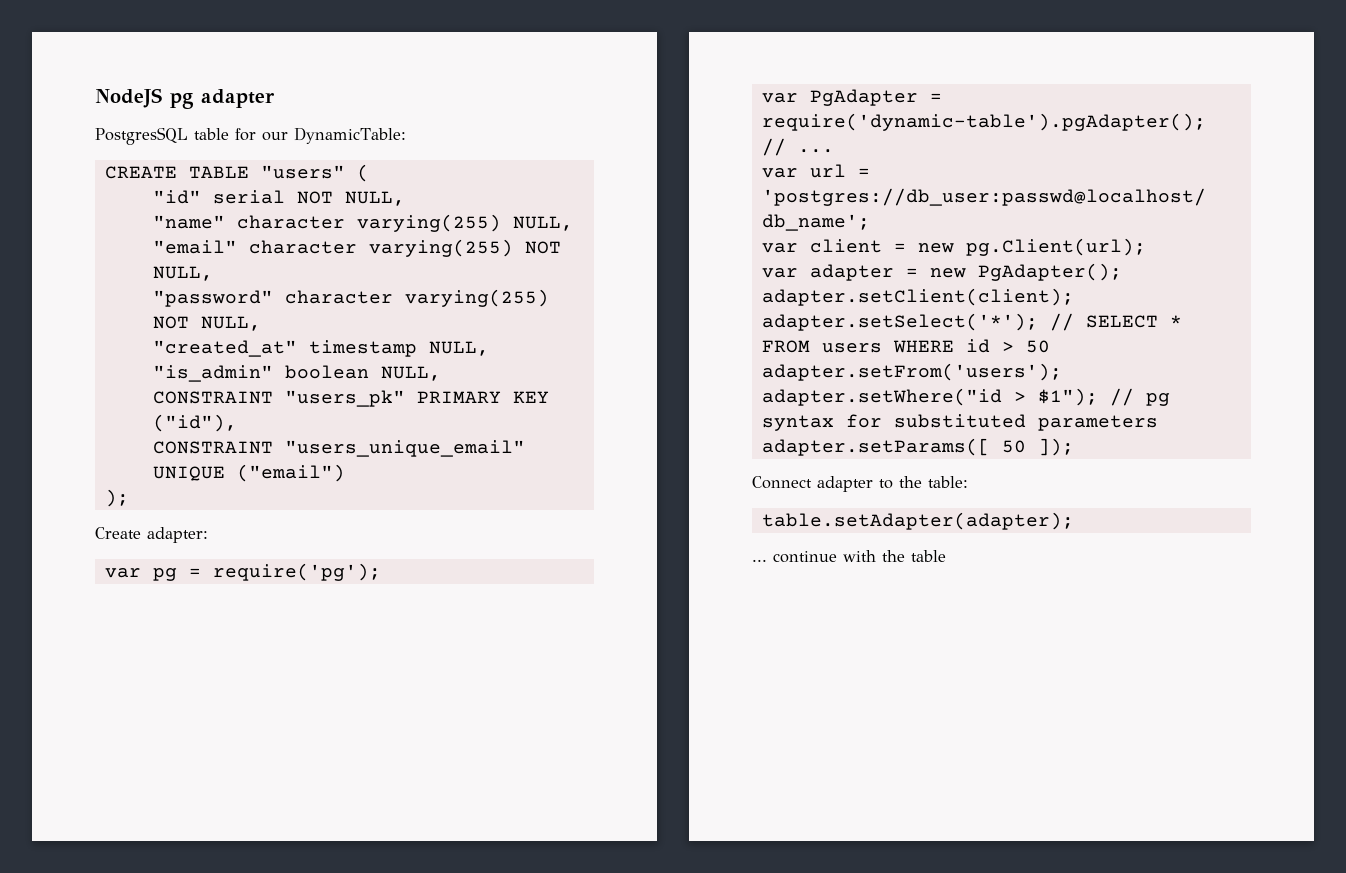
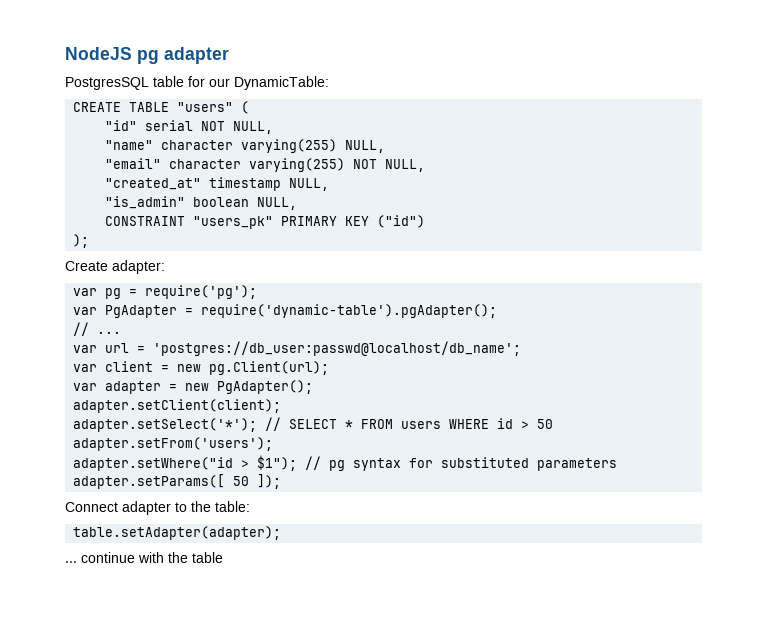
- "password" character varying(255) NOT NULL,
- CONSTRAINT "users_pk" PRIMARY KEY ("id"),
- CONSTRAINT "users_unique_email" UNIQUE ("email")
+ CONSTRAINT "users_pk" PRIMARY KEY ("id")

